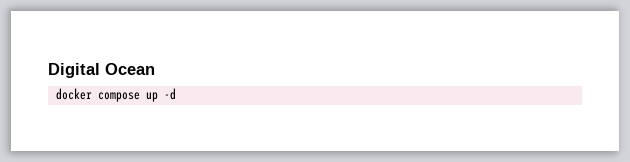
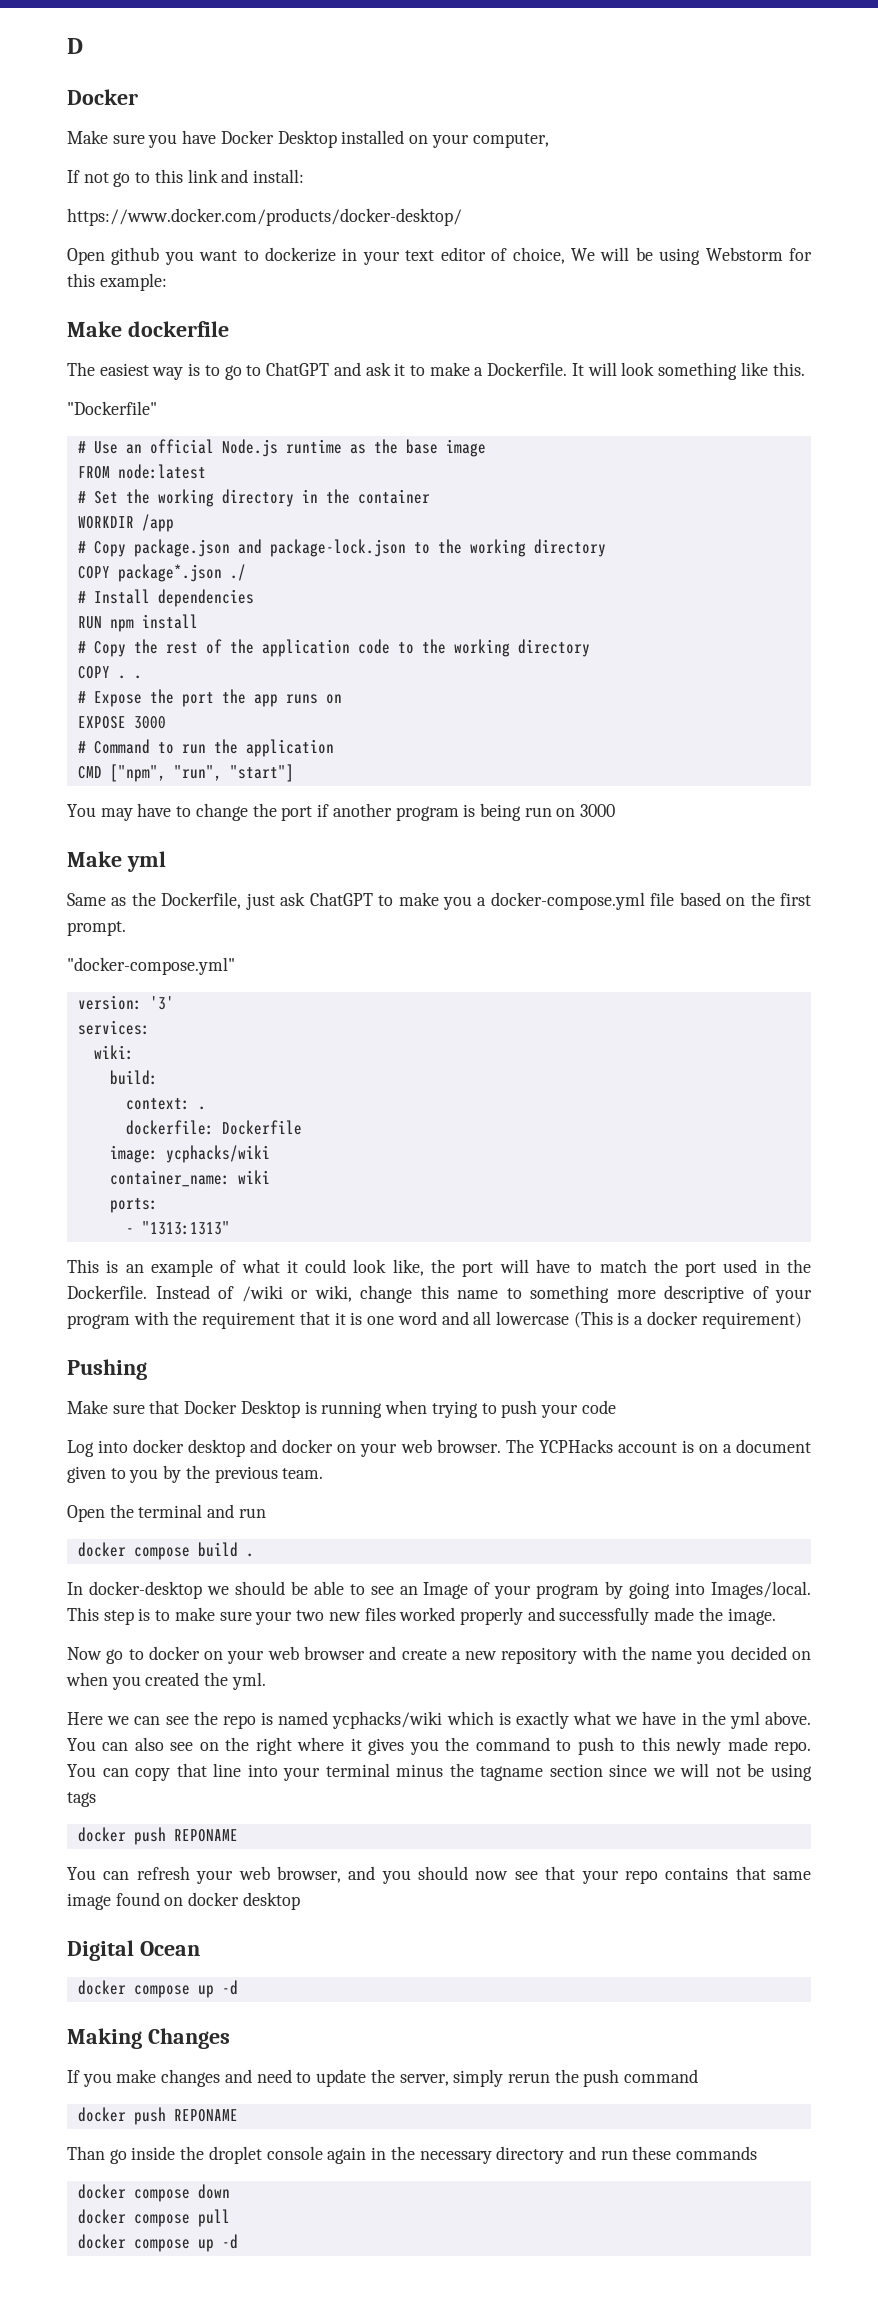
+ D
+ Docker
+ Make sure you have Docker Desktop installed on your computer,
+ If not go to this link and install:
+ https://www.docker.com/products/docker-desktop/
+ Open github you want to dockerize in your text editor of choice, We will be using Webstorm for this example:
+ Make dockerfile
+ The easiest way is to go to ChatGPT and ask it to make a Dockerfile. It will look something like this.
+ "Dockerfile"
+ # Use an official Node.js runtime as the base image
+ FROM node:latest
+ # Set the working directory in the container
+ WORKDIR /app
+ # Copy package.json and package-lock.json to the working directory
+ COPY package*.json ./
+ # Install dependencies
+ RUN npm install
+ # Copy the rest of the application code to the working directory
+ COPY . .
+ # Expose the port the app runs on
+ EXPOSE 3000
+ # Command to run the application
+ CMD ["npm", "run", "start"]
+ You may have to change the port if another program is being run on 3000
+ Make yml
+ Same as the Dockerfile, just ask ChatGPT to make you a docker-compose.yml file based on the first prompt.
+ "docker-compose.yml"
+ version: '3'
+ services:
+ wiki:
+ build:
+ context: .
+ dockerfile: Dockerfile
+ image: ycphacks/wiki
+ container_name: wiki
+ ports:
+ - "1313:1313"
+ This is an example of what it could look like, the port will have to match the port used in the Dockerfile. Instead of /wiki or wiki, change this name to something more descriptive of your program with the requirement that it is one word and all lowercase (This is a docker requirement)
+ Pushing
+ Make sure that Docker Desktop is running when trying to push your code
+ Log into docker desktop and docker on your web browser. The YCPHacks account is on a document given to you by the previous team.
+ Open the terminal and run
+ docker compose build .
+ In docker-desktop we should be able to see an Image of your program by going into Images/local. This step is to make sure your two new files worked properly and successfully made the image.
+ Now go to docker on your web browser and create a new repository with the name you decided on when you created the yml.
+ Here we can see the repo is named ycphacks/wiki which is exactly what we have in the yml above. You can also see on the right where it gives you the command to push to this newly made repo. You can copy that line into your terminal minus the tagname section since we will not be using tags
+ docker push REPONAME
+ You can refresh your web browser, and you should now see that your repo contains that same image found on docker desktop
+ Making Changes
+ If you make changes and need to update the server, simply rerun the push command
+ docker push REPONAME
+ Than go inside the droplet console again in the necessary directory and run these commands
+ docker compose down
+ docker compose pull
+ docker compose up -d

